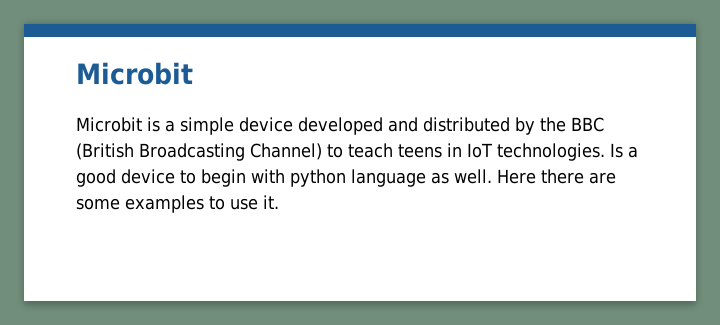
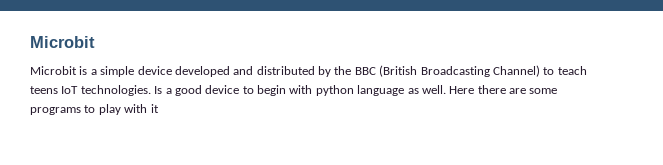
- Microbit is a simple device developed and distributed by the BBC (British Broadcasting Channel) to teach teens in IoT technologies.
+ Microbit is a simple device developed and distributed by the BBC (British Broadcasting Channel) to teach teens IoT technologies.
- Here there are some examples to use it.
+ Here there are some programs to play with it

